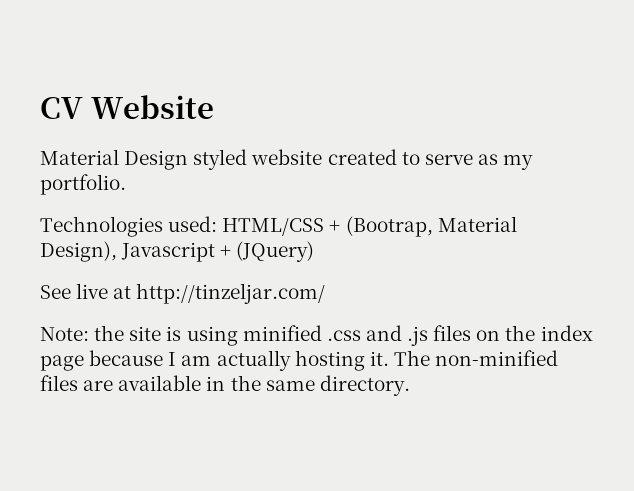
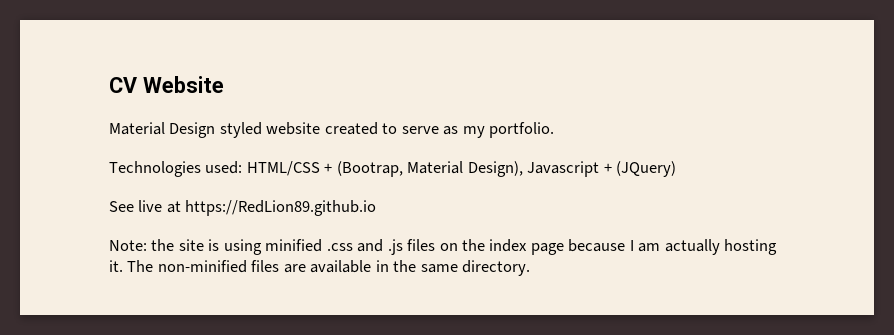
- See live at http://tinzeljar.com/
+ See live at https://RedLion89.github.io

